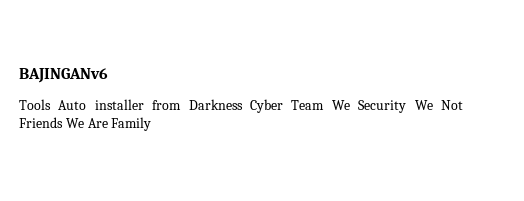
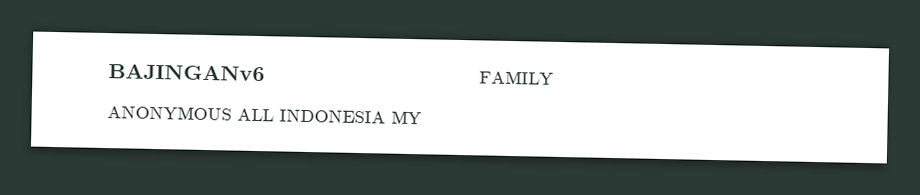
- Tools Auto installer from Darkness Cyber Team We Security We Not Friends We Are Family
+ ANONYMOUS ALL INDONESIA MY FAMILY

